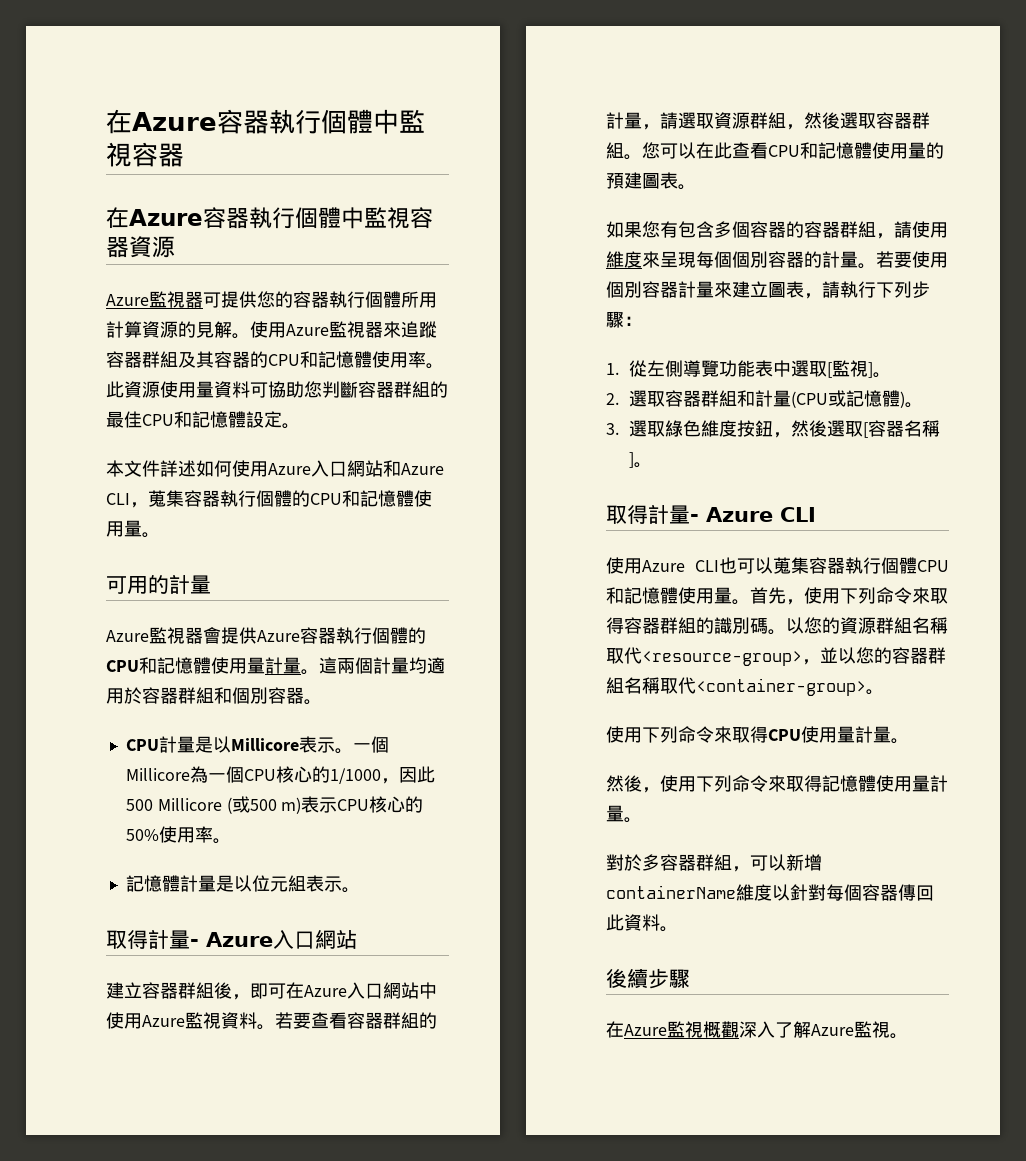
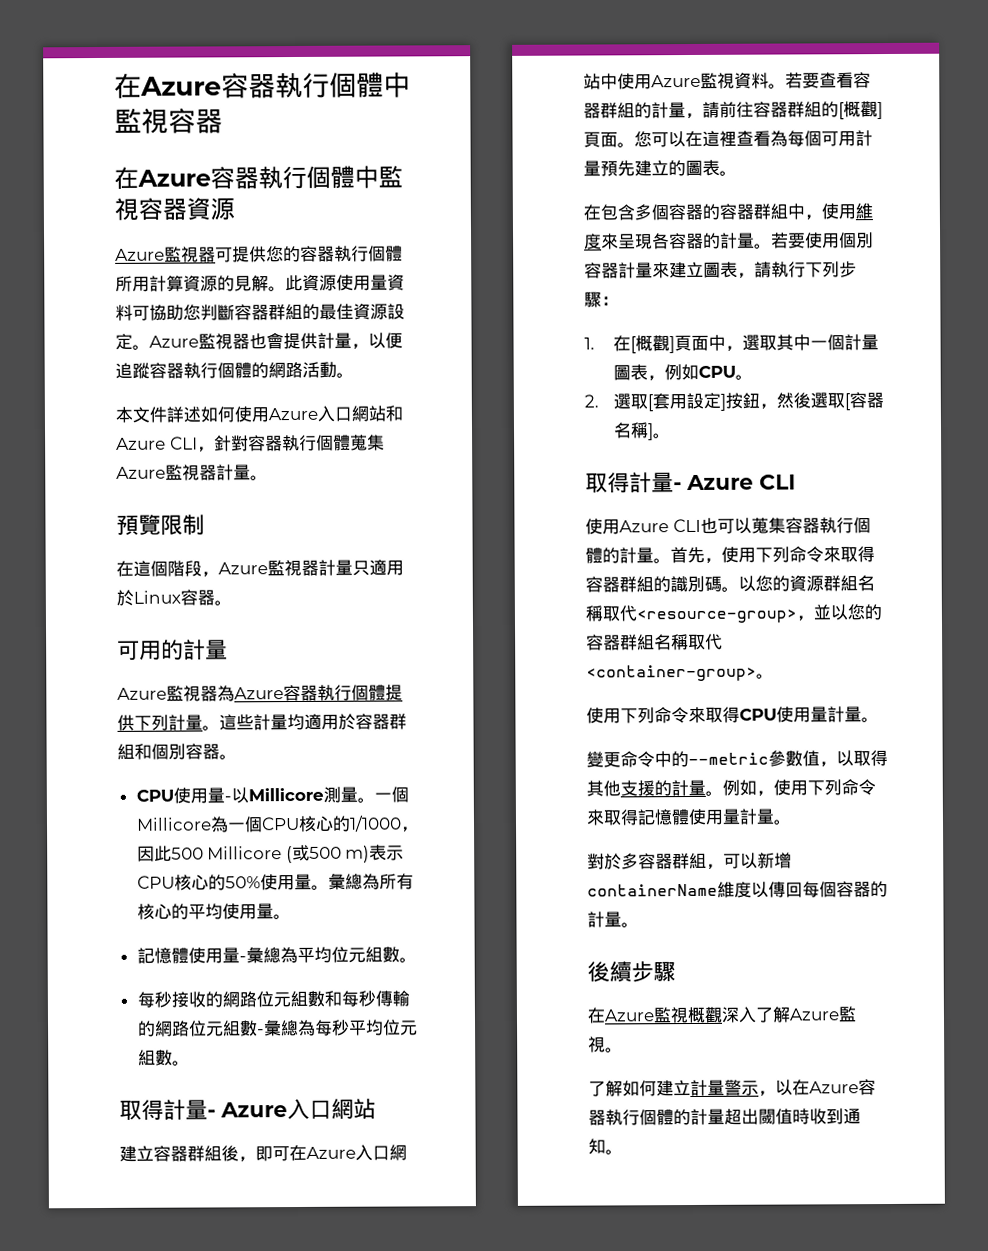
- 使用Azure監視器來追蹤容器群組及其容器的CPU和記憶體使用率。
- 此資源使用量資料可協助您判斷容器群組的最佳CPU和記憶體設定。
+ 此資源使用量資料可協助您判斷容器群組的最佳資源設定。Azure監視器也會提供計量，以便追蹤容器執行個體的網路活動。
- 本文件詳述如何使用Azure入口網站和Azure CLI，蒐集容器執行個體的CPU和記憶體使用量。
+ 本文件詳述如何使用Azure入口網站和Azure CLI，針對容器執行個體蒐集Azure監視器計量。
+ 預覽限制
+ 在這個階段，Azure監視器計量只適用於Linux容器。
- Azure監視器會提供Azure容器執行個體的CPU和記憶體使用量計量。
+ Azure監視器為Azure容器執行個體提供下列計量。
- 這兩個計量均適用於容器群組和個別容器。
+ 這些計量均適用於容器群組和個別容器。
- CPU計量是以Millicore表示。
+ CPU使用量-以Millicore測量。
- 一個Millicore為一個CPU核心的1/1000，因此500 Millicore (或500 m)表示CPU核心的50%使用率。
- 記憶體計量是以位元組表示。
+ 一個Millicore為一個CPU核心的1/1000，因此500 Millicore (或500 m)表示CPU核心的50%使用量。彙總為所有核心的平均使用量。
+ 記憶體使用量-彙總為平均位元組數。
+ 每秒接收的網路位元組數和每秒傳輸的網路位元組數-彙總為每秒平均位元組數。
- 若要查看容器群組的計量，請選取資源群組，然後選取容器群組。您可以在此查看CPU和記憶體使用量的預建圖表。
+ 若要查看容器群組的計量，請前往容器群組的[概觀]頁面。您可以在這裡查看為每個可用計量預先建立的圖表。
- 如果您有包含多個容器的容器群組，請使用維度來呈現每個個別容器的計量。
+ 在包含多個容器的容器群組中，使用維度來呈現各容器的計量。
- 1.從左側導覽功能表中選取[監視]。
- 2.選取容器群組和計量(CPU或記憶體)。
- 3.選取綠色維度按鈕，然後選取[容器名稱]。
+ 1.在[概觀]頁面中，選取其中一個計量圖表，例如CPU。
+ 2.選取[套用設定]按鈕，然後選取[容器名稱]。
- 使用Azure CLI也可以蒐集容器執行個體CPU和記憶體使用量。
+ 使用Azure CLI也可以蒐集容器執行個體的計量。
- 然後，使用下列命令來取得記憶體使用量計量。
+ 變更命令中的--metric參數值，以取得其他支援的計量。例如，使用下列命令來取得記憶體使用量計量。
- 對於多容器群組，可以新增containerName維度以針對每個容器傳回此資料。
+ 對於多容器群組，可以新增containerName維度以傳回每個容器的計量。
+ 了解如何建立計量警示，以在Azure容器執行個體的計量超出閾值時收到通知。

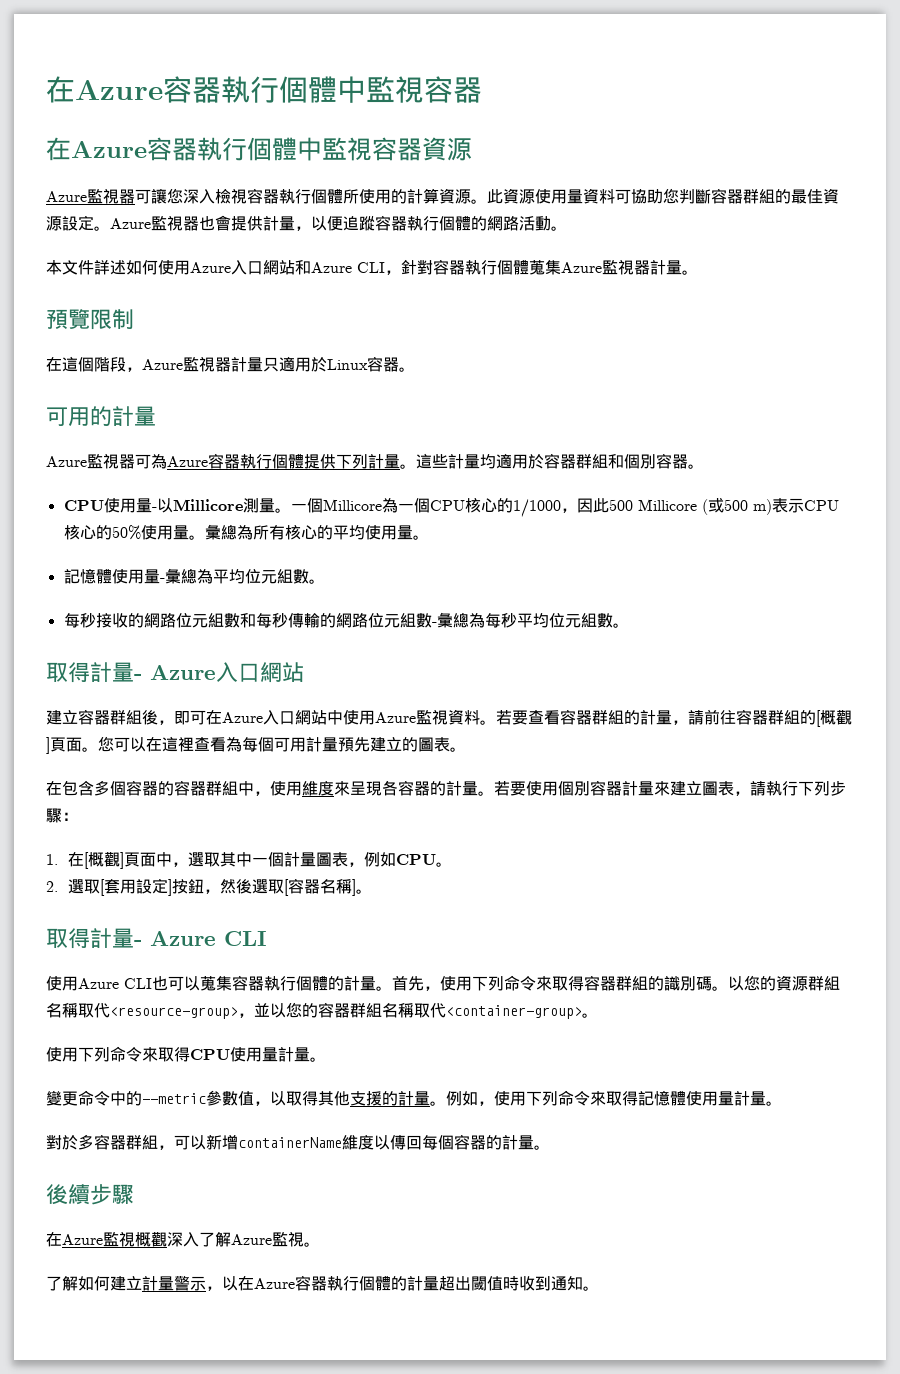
- Azure監視器可提供您的容器執行個體所用計算資源的見解。
+ Azure監視器可讓您深入檢視容器執行個體所使用的計算資源。
- Azure監視器為Azure容器執行個體提供下列計量。
+ Azure監視器可為Azure容器執行個體提供下列計量。

